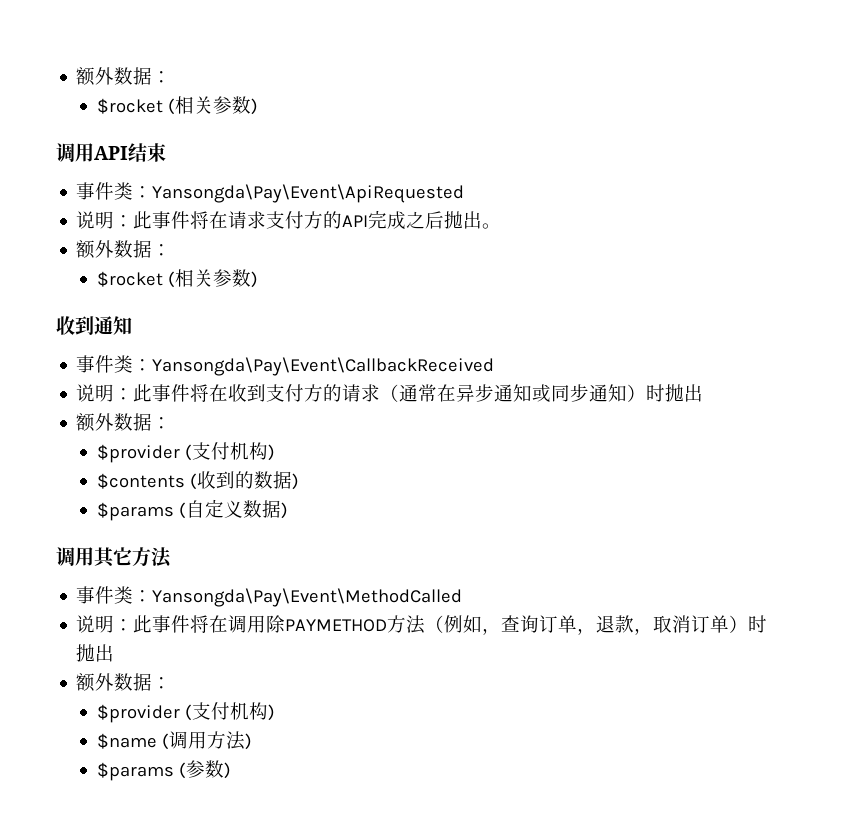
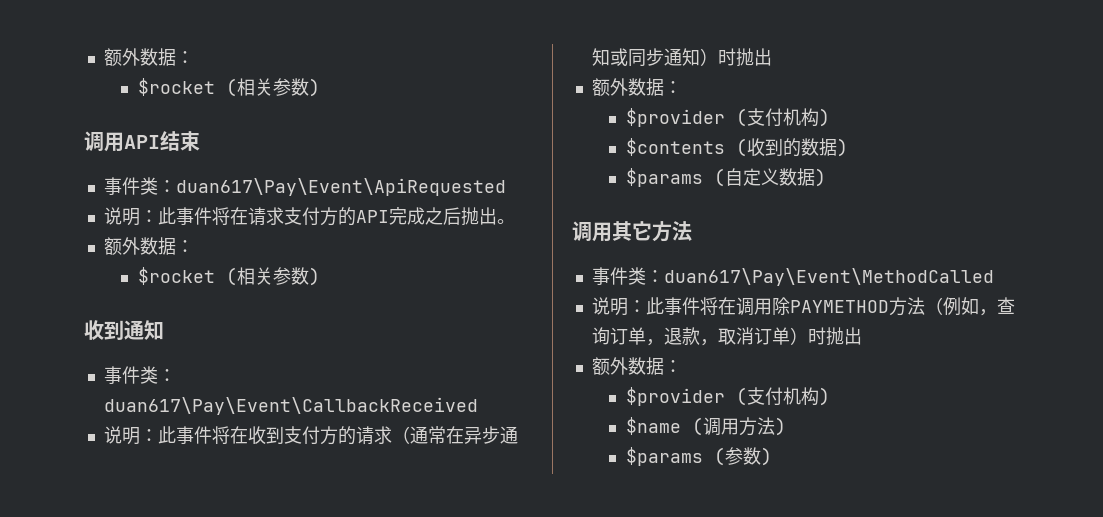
- 事件类：Yansongda\Pay\Event\ApiRequested
+ 事件类：duan617\Pay\Event\ApiRequested
- 事件类：Yansongda\Pay\Event\CallbackReceived
+ 事件类：duan617\Pay\Event\CallbackReceived
- 事件类：Yansongda\Pay\Event\MethodCalled
+ 事件类：duan617\Pay\Event\MethodCalled

